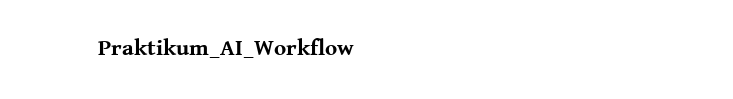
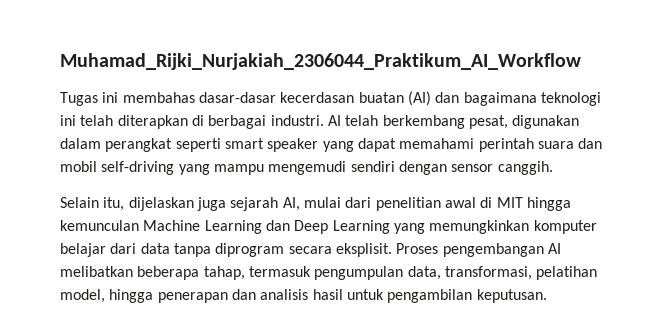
- Praktikum_AI_Workflow
+ Muhamad_Rijki_Nurjakiah_2306044_Praktikum_AI_Workflow
+ Tugas ini membahas dasar-dasar kecerdasan buatan (AI) dan bagaimana teknologi ini telah diterapkan di berbagai industri. AI telah berkembang pesat, digunakan dalam perangkat seperti smart speaker yang dapat memahami perintah suara dan mobil self-driving yang mampu mengemudi sendiri dengan sensor canggih.
+ Selain itu, dijelaskan juga sejarah AI, mulai dari penelitian awal di MIT hingga kemunculan Machine Learning dan Deep Learning yang memungkinkan komputer belajar dari data tanpa diprogram secara eksplisit. Proses pengembangan AI melibatkan beberapa tahap, termasuk pengumpulan data, transformasi, pelatihan model, hingga penerapan dan analisis hasil untuk pengambilan keputusan.

